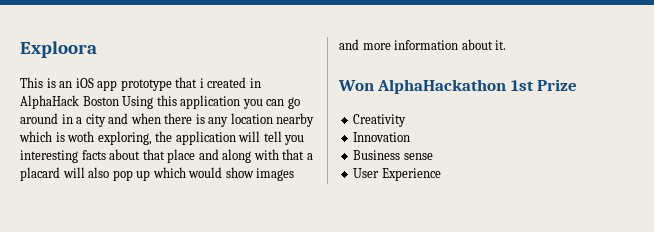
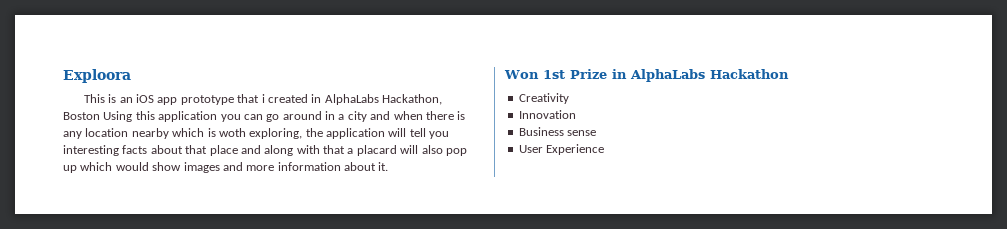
- This is an iOS app prototype that i created in AlphaHack Boston Using this application you can go around in a city and when there is any location nearby which is woth exploring, the application will tell you interesting facts about that place and along with that a placard will also pop up which would show images and more information about it.
+ This is an iOS app prototype that i created in AlphaLabs Hackathon, Boston Using this application you can go around in a city and when there is any location nearby which is woth exploring, the application will tell you interesting facts about that place and along with that a placard will also pop up which would show images and more information about it.
- Won AlphaHackathon 1st Prize
+ Won 1st Prize in AlphaLabs Hackathon

